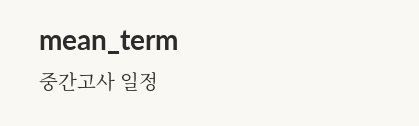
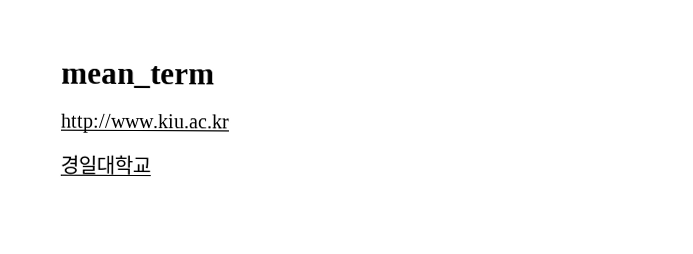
- 중간고사 일정
+ http://www.kiu.ac.kr
+ 경일대학교

